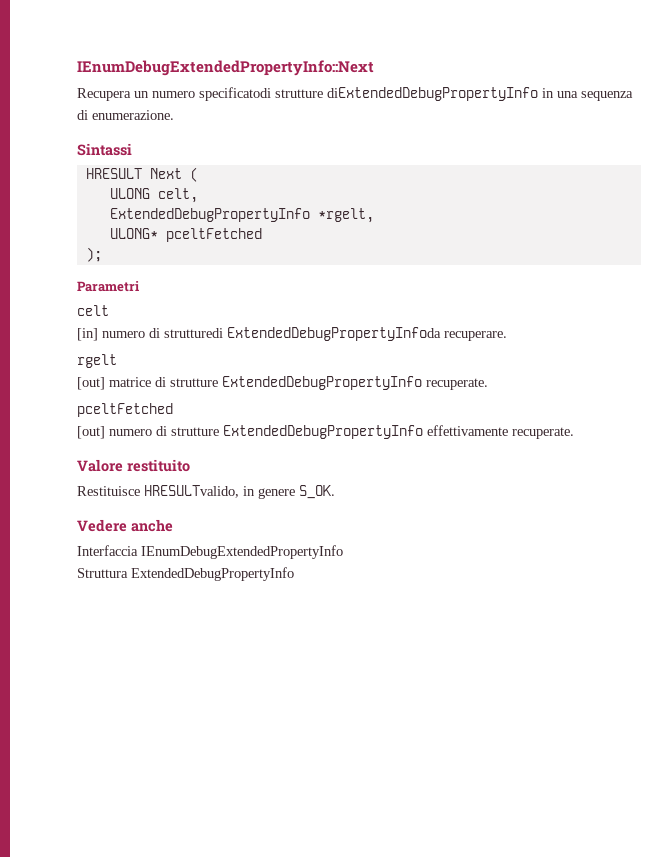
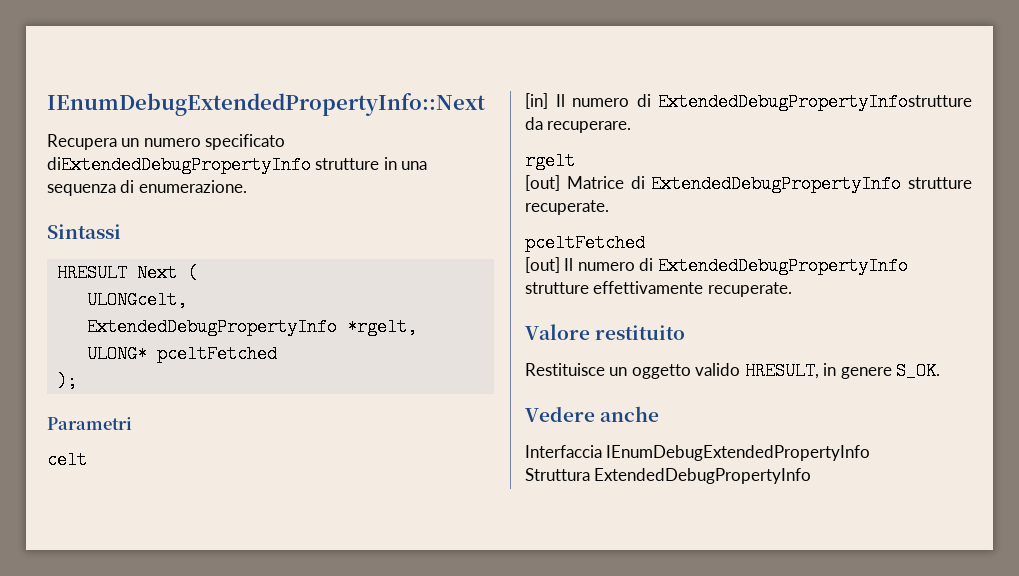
- Recupera un numero specificatodi strutture diExtendedDebugPropertyInfo in una sequenza di enumerazione.
+ Recupera un numero specificato diExtendedDebugPropertyInfo strutture in una sequenza di enumerazione.
- ULONG celt,
+ ULONGcelt,
- [in] numero di strutturedi ExtendedDebugPropertyInfoda recuperare.
+ [in] Il numero di ExtendedDebugPropertyInfostrutture da recuperare.
- [out] matrice di strutture ExtendedDebugPropertyInfo recuperate.
+ [out] Matrice di ExtendedDebugPropertyInfo strutture recuperate.
- [out] numero di strutture ExtendedDebugPropertyInfo effettivamente recuperate.
+ [out] Il numero di ExtendedDebugPropertyInfo strutture effettivamente recuperate.
- Restituisce HRESULTvalido, in genere S_OK.
+ Restituisce un oggetto valido HRESULT, in genere S_OK.

